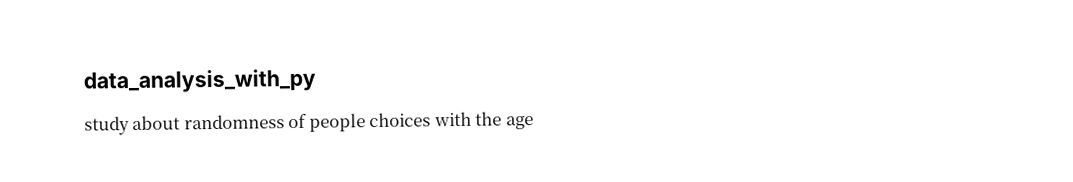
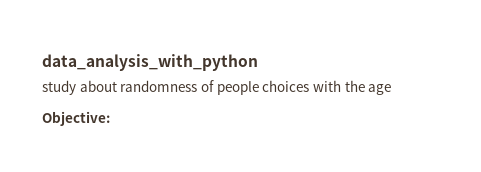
- data_analysis_with_py
+ data_analysis_with_python
+ Objective:

